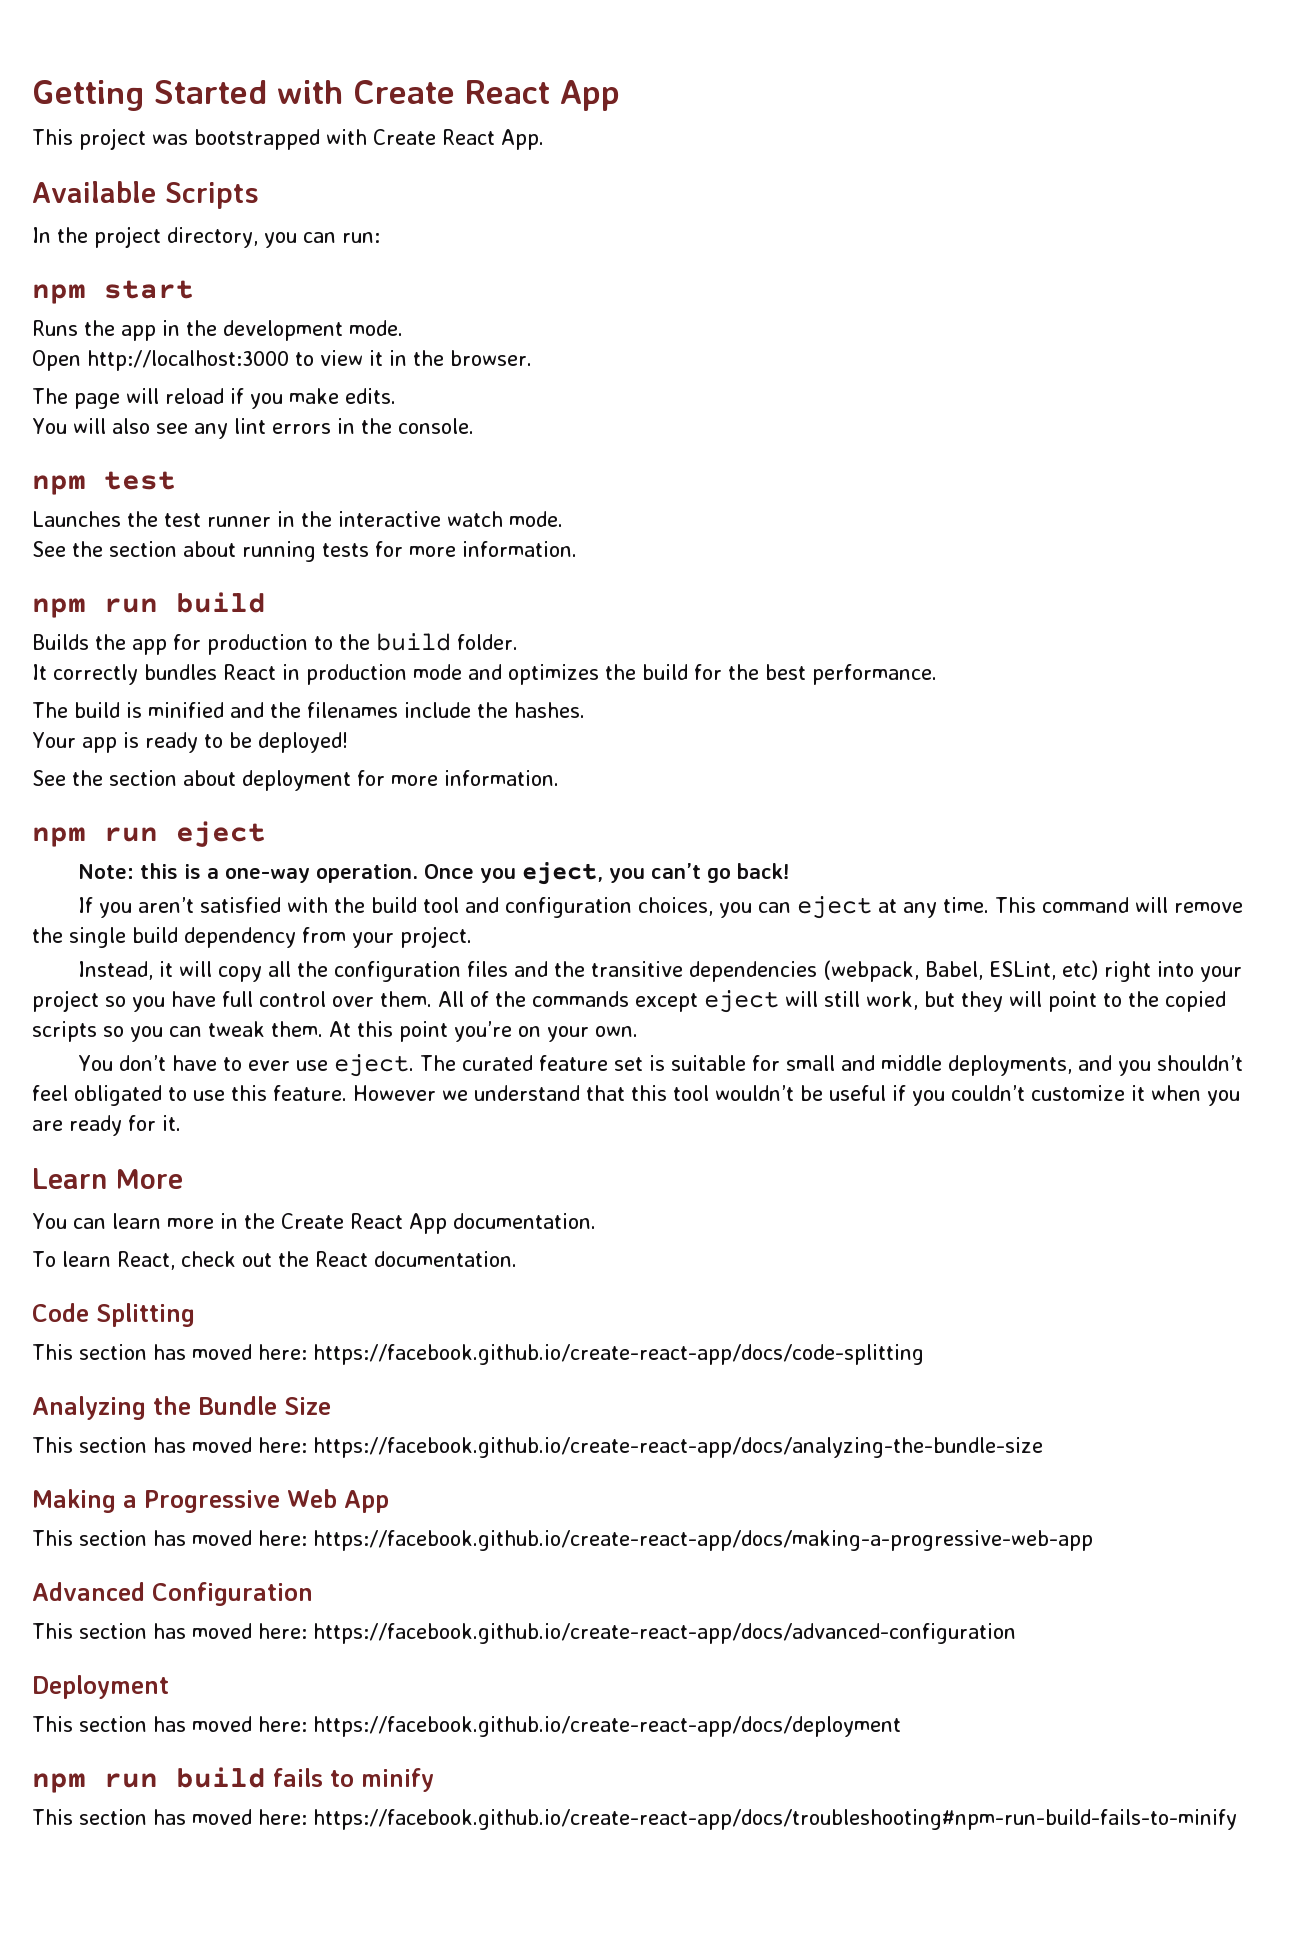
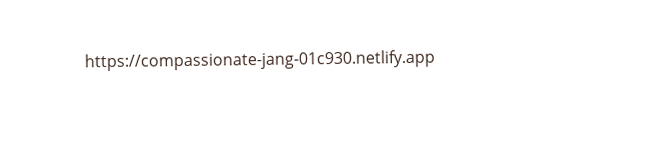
- Getting Started with Create React App
- This project was bootstrapped with Create React App.
- Available Scripts
- In the project directory, you can run:
- npm start
- Runs the app in the development mode.
- Open http://localhost:3000 to view it in the browser.
- The page will reload if you make edits.
- You will also see any lint errors in the console.
- npm test
- Launches the test runner in the interactive watch mode.
- See the section about running tests for more information.
- npm run build
- Builds the app for production to the build folder.
- It correctly bundles React in production mode and optimizes the build for the best performance.
- The build is minified and the filenames include the hashes.
- Your app is ready to be deployed!
- See the section about deployment for more information.
- npm run eject
- Note: this is a one-way operation. Once you eject, you can’t go back!
- If you aren’t satisfied with the build tool and configuration choices, you can eject at any time. This command will remove the single build dependency from your project.
- Instead, it will copy all the configuration files and the transitive dependencies (webpack, Babel, ESLint, etc) right into your project so you have full control over them. All of the commands except eject will still work, but they will point to the copied scripts so you can tweak them. At this point you’re on your own.
- You don’t have to ever use eject. The curated feature set is suitable for small and middle deployments, and you shouldn’t feel obligated to use this feature. However we understand that this tool wouldn’t be useful if you couldn’t customize it when you are ready for it.
- Learn More
- You can learn more in the Create React App documentation.
- To learn React, check out the React documentation.
- Code Splitting
- This section has moved here: https://facebook.github.io/create-react-app/docs/code-splitting
- Analyzing the Bundle Size
- This section has moved here: https://facebook.github.io/create-react-app/docs/analyzing-the-bundle-size
- Making a Progressive Web App
- This section has moved here: https://facebook.github.io/create-react-app/docs/making-a-progressive-web-app
- Advanced Configuration
- This section has moved here: https://facebook.github.io/create-react-app/docs/advanced-configuration
- Deployment
- This section has moved here: https://facebook.github.io/create-react-app/docs/deployment
- npm run build fails to minify
- This section has moved here: https://facebook.github.io/create-react-app/docs/troubleshooting#npm-run-build-fails-to-minify
+ https://compassionate-jang-01c930.netlify.app

